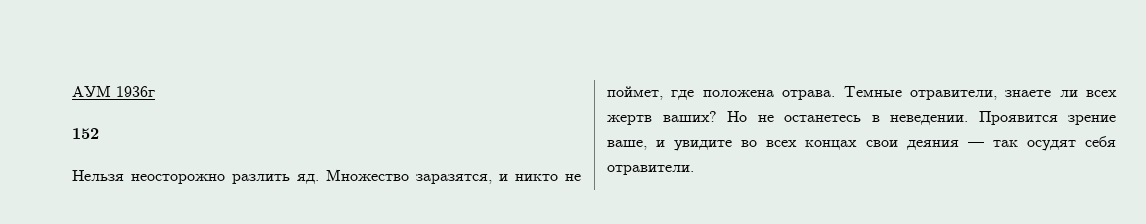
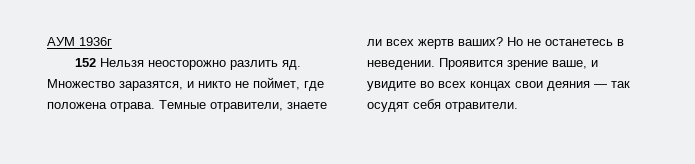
- 152
- Нельзя неосторожно разлить яд.
+ 152 Нельзя неосторожно разлить яд.

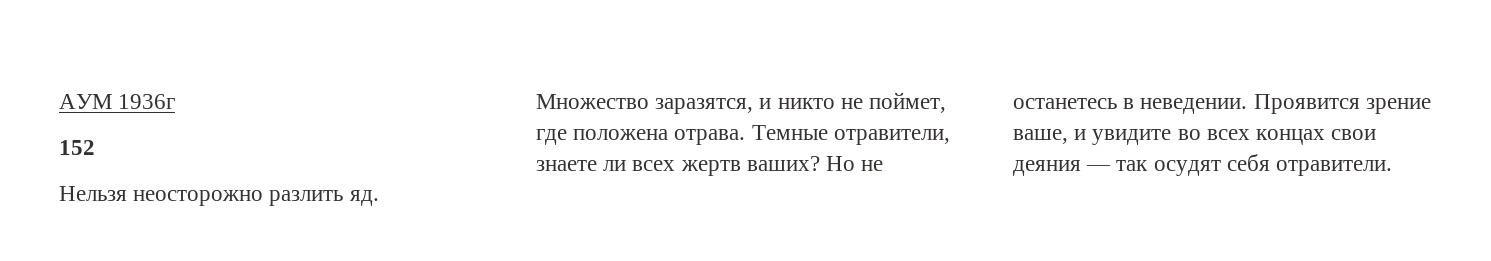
- 152 Нельзя неосторожно разлить яд.
+ 152
+ Нельзя неосторожно разлить яд.

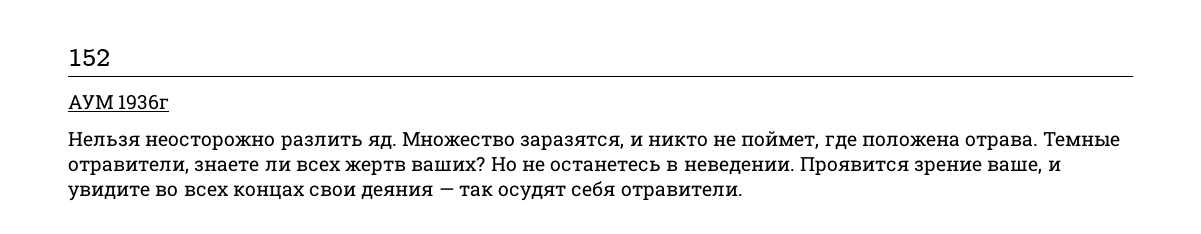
+ 152
- 152

